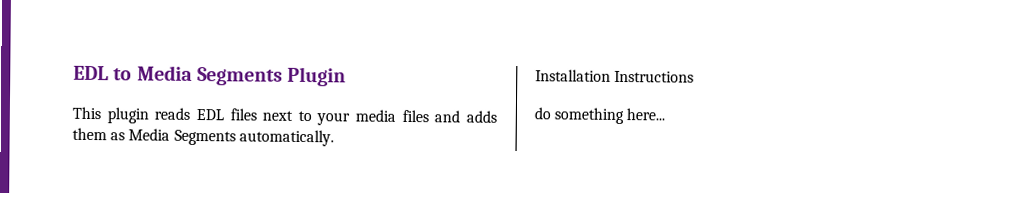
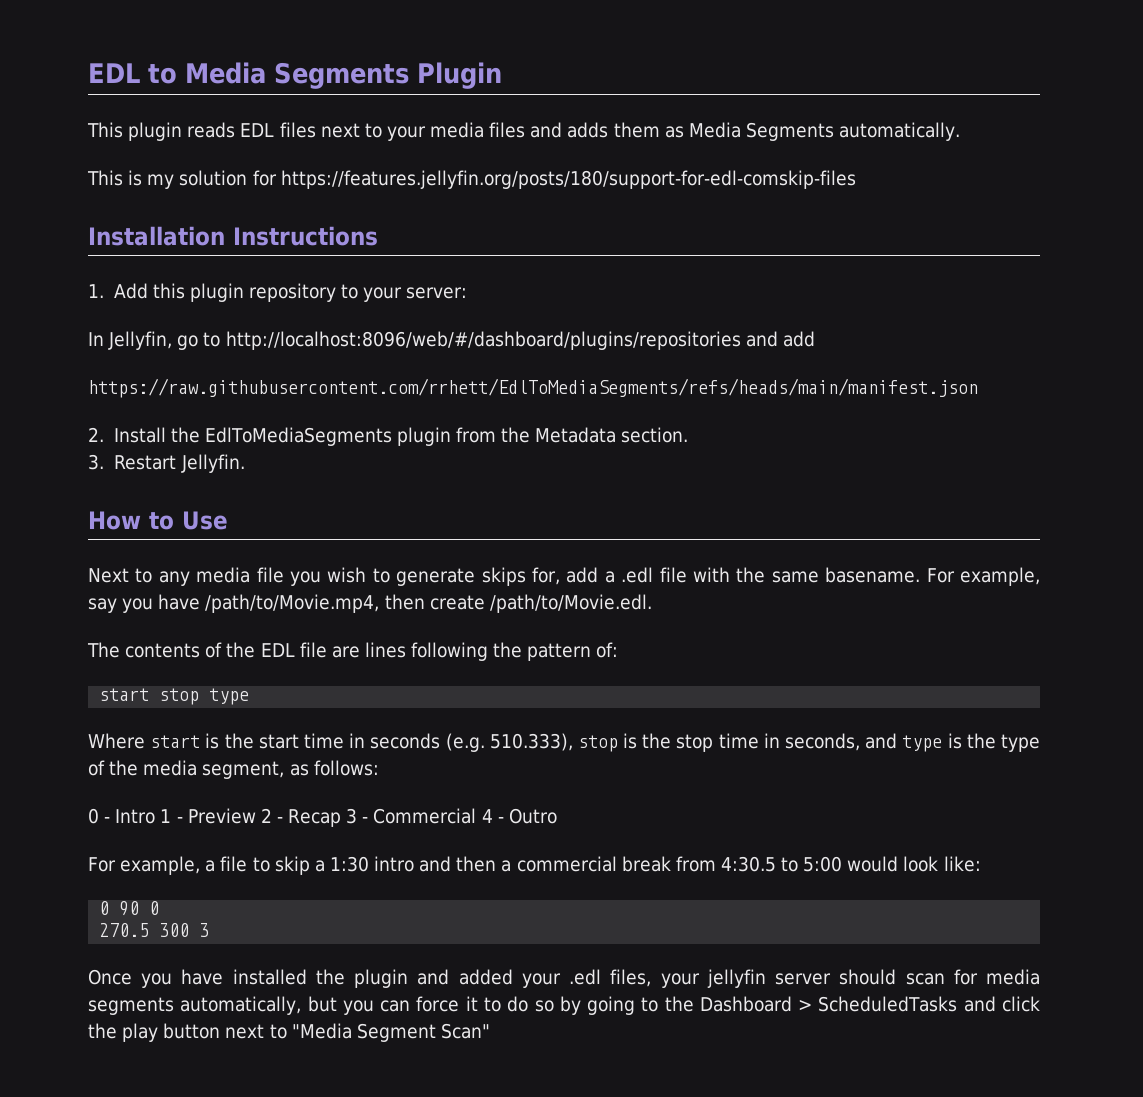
+ This is my solution for https://features.jellyfin.org/posts/180/support-for-edl-comskip-files
  Installation Instructions
- do something here...
+ 1. Add this plugin repository to your server:
+ In Jellyfin, go to http://localhost:8096/web/#/dashboard/plugins/repositories and add
+ https://raw.githubusercontent.com/rrhett/EdlToMediaSegments/refs/heads/main/manifest.json
+ 2. Install the EdlToMediaSegments plugin from the Metadata section.
+ 3. Restart Jellyfin.
+ How to Use
+ Next to any media file you wish to generate skips for, add a .edl file with the same basename. For example, say you have /path/to/Movie.mp4, then create /path/to/Movie.edl.
+ The contents of the EDL file are lines following the pattern of:
+ start stop type
+ Where start is the start time in seconds (e.g. 510.333), stop is the stop time in seconds, and type is the type of the media segment, as follows:
+ 0 - Intro 1 - Preview 2 - Recap 3 - Commercial 4 - Outro
+ For example, a file to skip a 1:30 intro and then a commercial break from 4:30.5 to 5:00 would look like:
+ 0 90 0
+ 270.5 300 3
+ Once you have installed the plugin and added your .edl files, your jellyfin server should scan for media segments automatically, but you can force it to do so by going to the Dashboard > ScheduledTasks and click the play button next to "Media Segment Scan"

